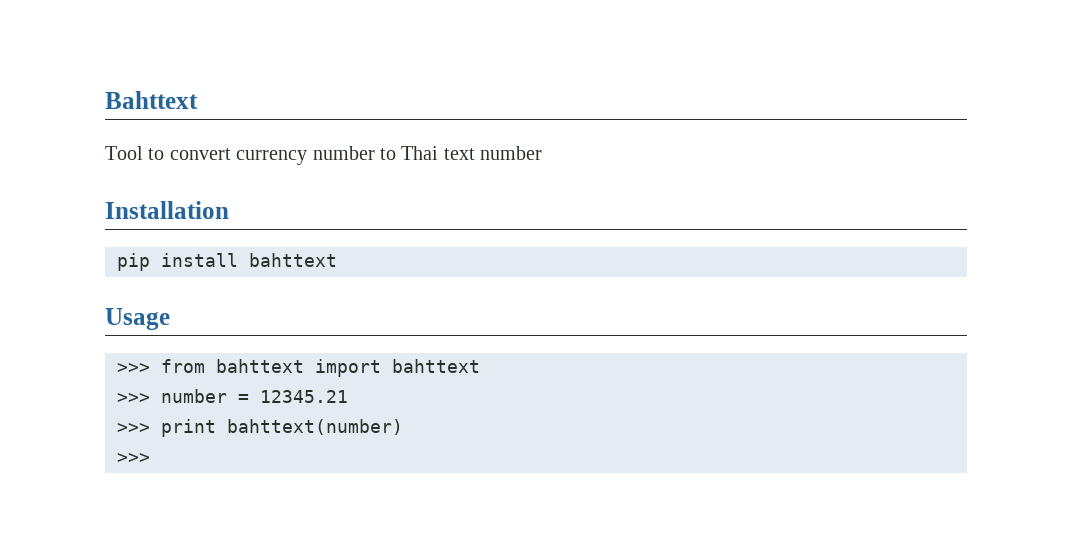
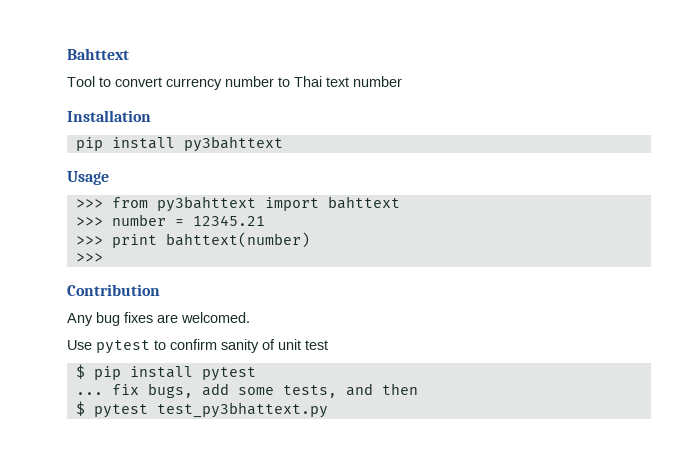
- pip install bahttext
+ pip install py3bahttext
- >>> from bahttext import bahttext
+ >>> from py3bahttext import bahttext
+ Contribution
+ Any bug fixes are welcomed.
+ Use pytest to confirm sanity of unit test
+ $ pip install pytest
+ ... fix bugs, add some tests, and then
+ $ pytest test_py3bhattext.py

